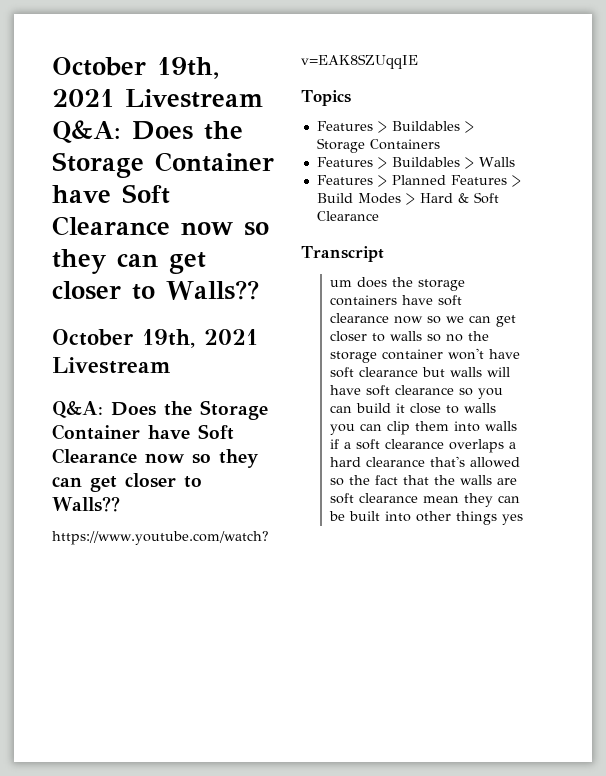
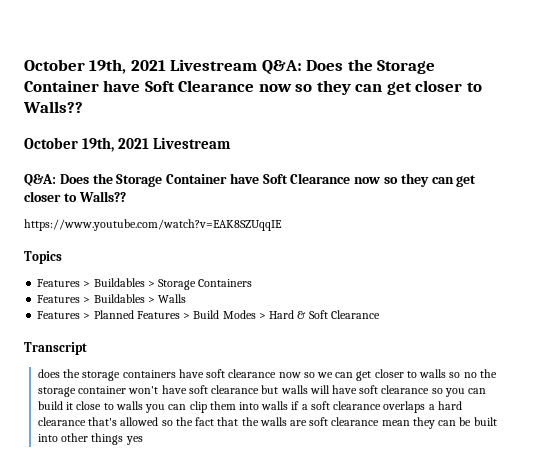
- um does the storage containers have soft clearance now so we can get closer to walls so no the storage container won't have soft clearance but walls will have soft clearance so you can build it close to walls you can clip them into walls if a soft clearance overlaps a hard clearance that's allowed so the fact that the walls are soft clearance mean they can be built into other things yes
+ does the storage containers have soft clearance now so we can get closer to walls so no the storage container won't have soft clearance but walls will have soft clearance so you can build it close to walls you can clip them into walls if a soft clearance overlaps a hard clearance that's allowed so the fact that the walls are soft clearance mean they can be built into other things yes

